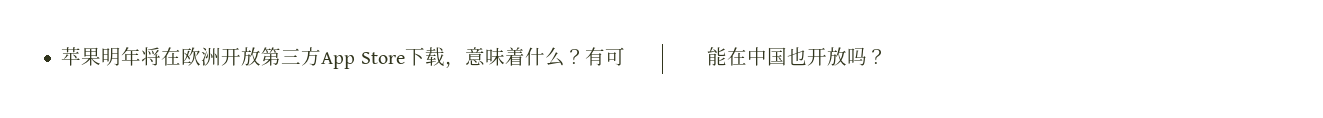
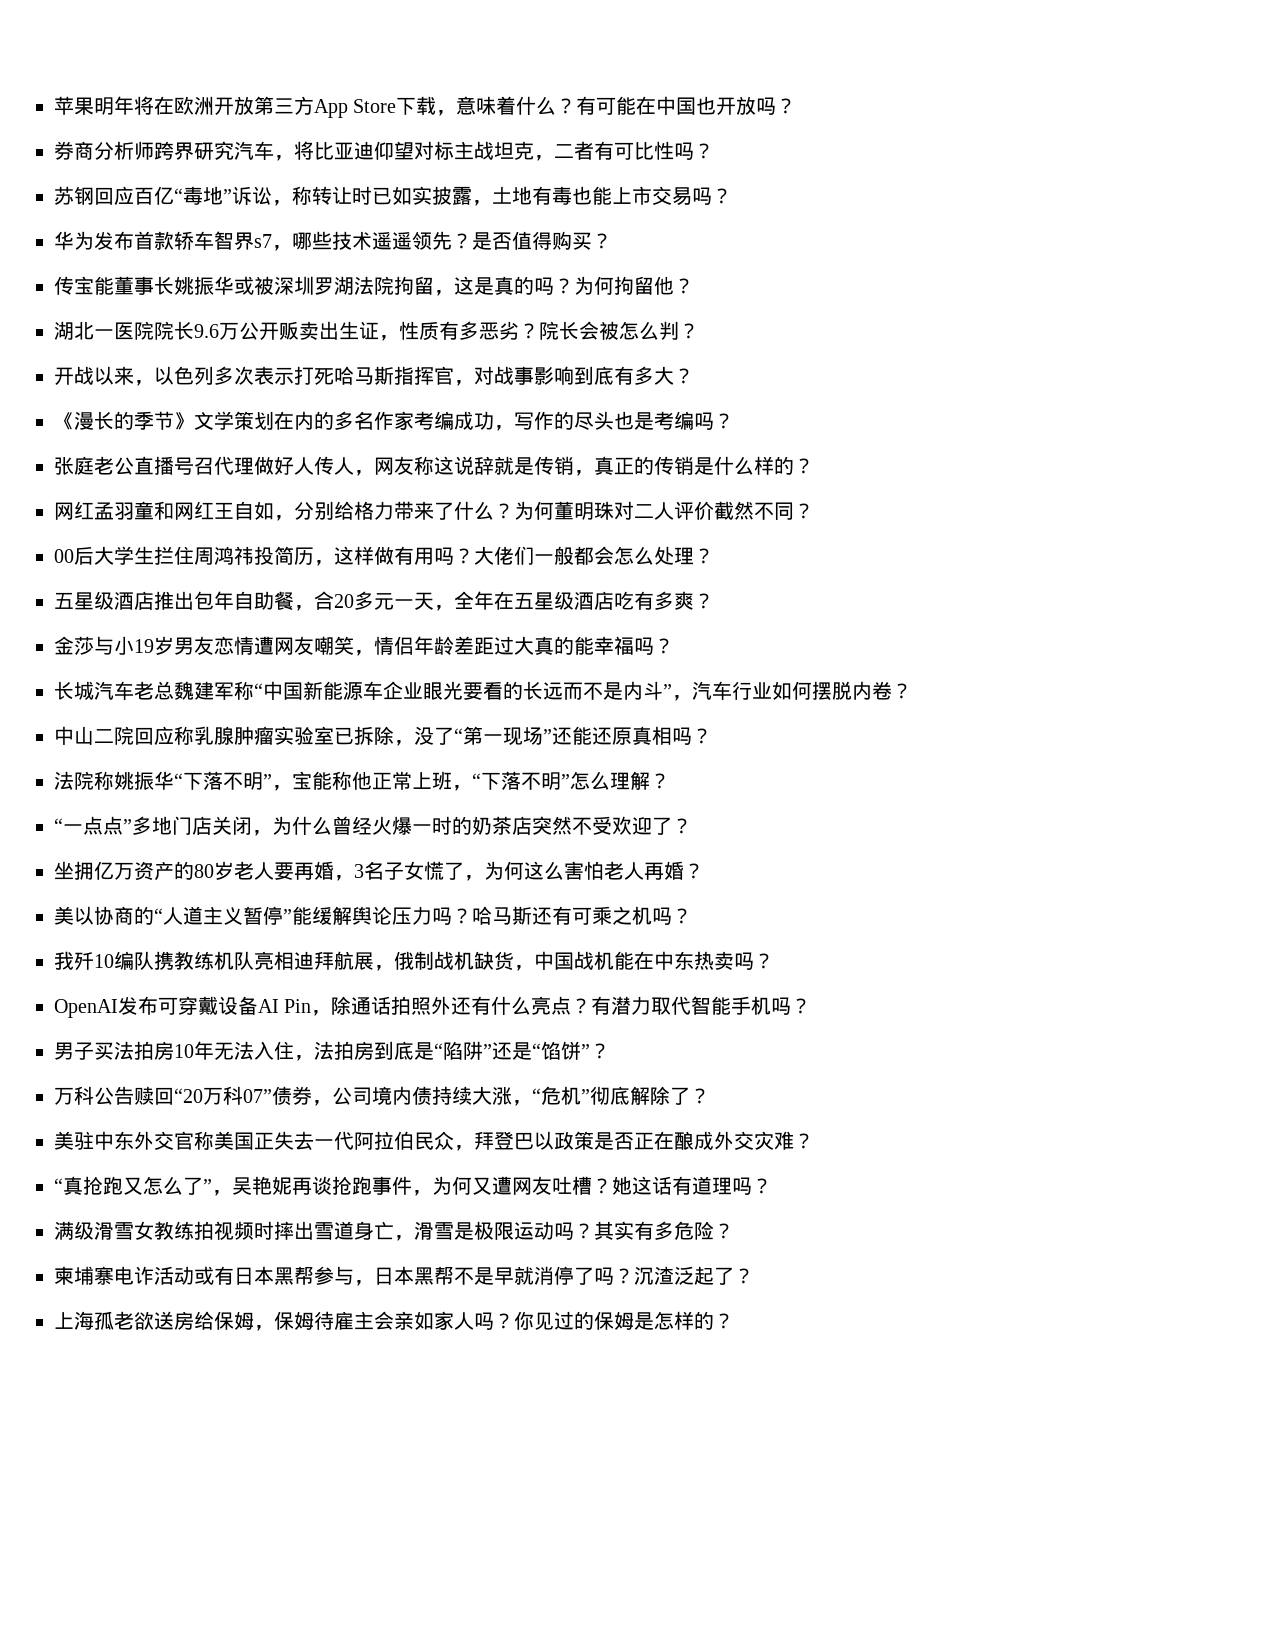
+ 券商分析师跨界研究汽车，将比亚迪仰望对标主战坦克，二者有可比性吗？
+ 苏钢回应百亿“毒地”诉讼，称转让时已如实披露，土地有毒也能上市交易吗？
+ 华为发布首款轿车智界s7，哪些技术遥遥领先？是否值得购买？
+ 传宝能董事长姚振华或被深圳罗湖法院拘留，这是真的吗？为何拘留他？
+ 湖北一医院院长9.6万公开贩卖出生证，性质有多恶劣？院长会被怎么判？
+ 开战以来，以色列多次表示打死哈马斯指挥官，对战事影响到底有多大？
+ 《漫长的季节》文学策划在内的多名作家考编成功，写作的尽头也是考编吗？
+ 张庭老公直播号召代理做好人传人，网友称这说辞就是传销，真正的传销是什么样的？
+ 网红孟羽童和网红王自如，分别给格力带来了什么？为何董明珠对二人评价截然不同？
+ 00后大学生拦住周鸿祎投简历，这样做有用吗？大佬们一般都会怎么处理？
+ 五星级酒店推出包年自助餐，合20多元一天，全年在五星级酒店吃有多爽？
+ 金莎与小19岁男友恋情遭网友嘲笑，情侣年龄差距过大真的能幸福吗？
+ 长城汽车老总魏建军称“中国新能源车企业眼光要看的长远而不是内斗”，汽车行业如何摆脱内卷？
+ 中山二院回应称乳腺肿瘤实验室已拆除，没了“第一现场”还能还原真相吗？
+ 法院称姚振华“下落不明”，宝能称他正常上班，“下落不明”怎么理解？
+ “一点点”多地门店关闭，为什么曾经火爆一时的奶茶店突然不受欢迎了？
+ 坐拥亿万资产的80岁老人要再婚，3名子女慌了，为何这么害怕老人再婚？
+ 美以协商的“人道主义暂停”能缓解舆论压力吗？哈马斯还有可乘之机吗？
+ 我歼10编队携教练机队亮相迪拜航展，俄制战机缺货，中国战机能在中东热卖吗？
+ OpenAI发布可穿戴设备AI Pin，除通话拍照外还有什么亮点？有潜力取代智能手机吗？
+ 男子买法拍房10年无法入住，法拍房到底是“陷阱”还是“馅饼”？
+ 万科公告赎回“20万科07”债券，公司境内债持续大涨，“危机”彻底解除了？
+ 美驻中东外交官称美国正失去一代阿拉伯民众，拜登巴以政策是否正在酿成外交灾难？
+ “真抢跑又怎么了”，吴艳妮再谈抢跑事件，为何又遭网友吐槽？她这话有道理吗？
+ 满级滑雪女教练拍视频时摔出雪道身亡，滑雪是极限运动吗？其实有多危险？
+ 柬埔寨电诈活动或有日本黑帮参与，日本黑帮不是早就消停了吗？沉渣泛起了？
+ 上海孤老欲送房给保姆，保姆待雇主会亲如家人吗？你见过的保姆是怎样的？

